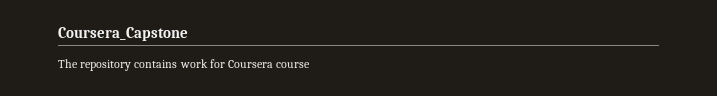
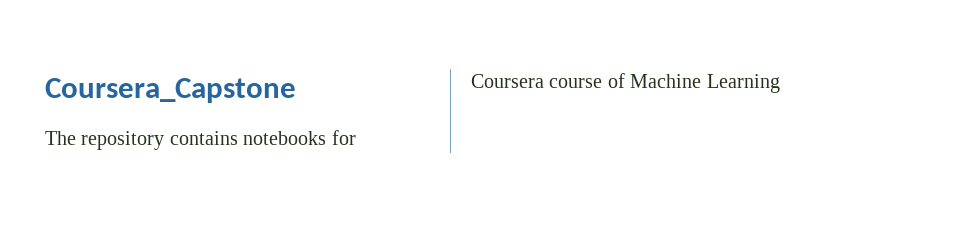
- The repository contains work for Coursera course
+ The repository contains notebooks for Coursera course of Machine Learning

